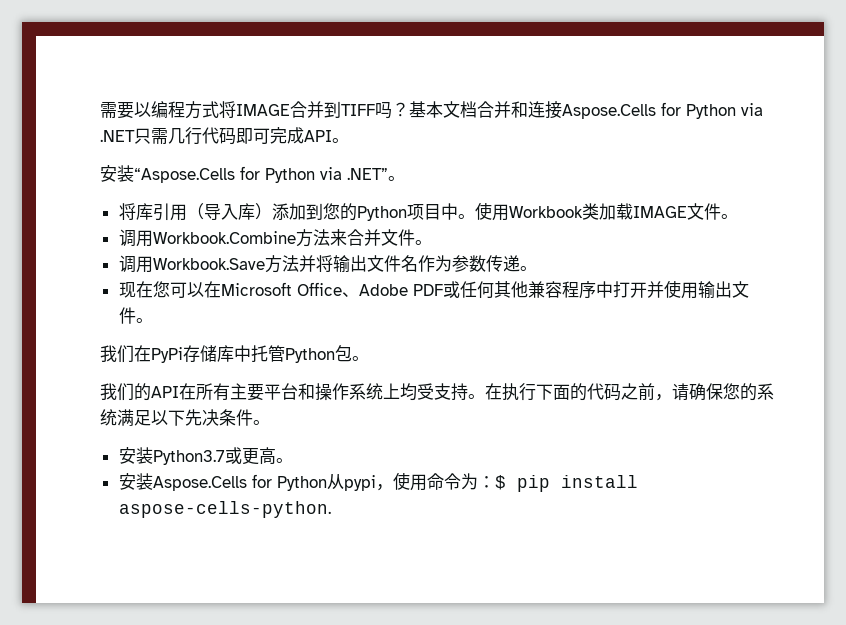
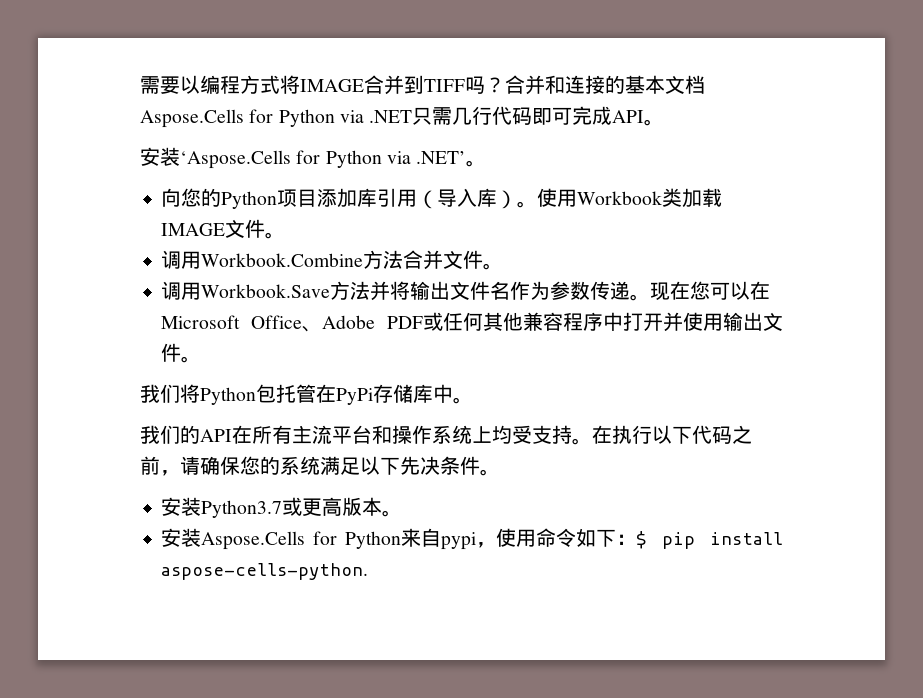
- 基本文档合并和连接Aspose.Cells for Python via .NET只需几行代码即可完成API。
+ 合并和连接的基本文档Aspose.Cells for Python via .NET只需几行代码即可完成API。
- 安装“Aspose.Cells for Python via .NET”。
- 将库引用（导入库）添加到您的Python项目中。
+ 安装‘Aspose.Cells for Python via .NET’。
+ 向您的Python项目添加库引用（导入库）。
- 调用Workbook.Combine方法来合并文件。
+ 调用Workbook.Combine方法合并文件。
- 调用Workbook.Save方法并将输出文件名作为参数传递。
- 现在您可以在Microsoft Office、Adobe PDF或任何其他兼容程序中打开并使用输出文件。
+ 调用Workbook.Save方法并将输出文件名作为参数传递。现在您可以在Microsoft Office、Adobe PDF或任何其他兼容程序中打开并使用输出文件。
- 我们在PyPi存储库中托管Python包。
+ 我们将Python包托管在PyPi存储库中。
- 我们的API在所有主要平台和操作系统上均受支持。
+ 我们的API在所有主流平台和操作系统上均受支持。
- 在执行下面的代码之前，请确保您的系统满足以下先决条件。
+ 在执行以下代码之前，请确保您的系统满足以下先决条件。
- 安装Python3.7或更高。
+ 安装Python3.7或更高版本。
- 安装Aspose.Cells for Python从pypi，使用命令为：$ pip install aspose-cells-python.
+ 安装Aspose.Cells for Python来自pypi，使用命令如下：$ pip install aspose-cells-python.

